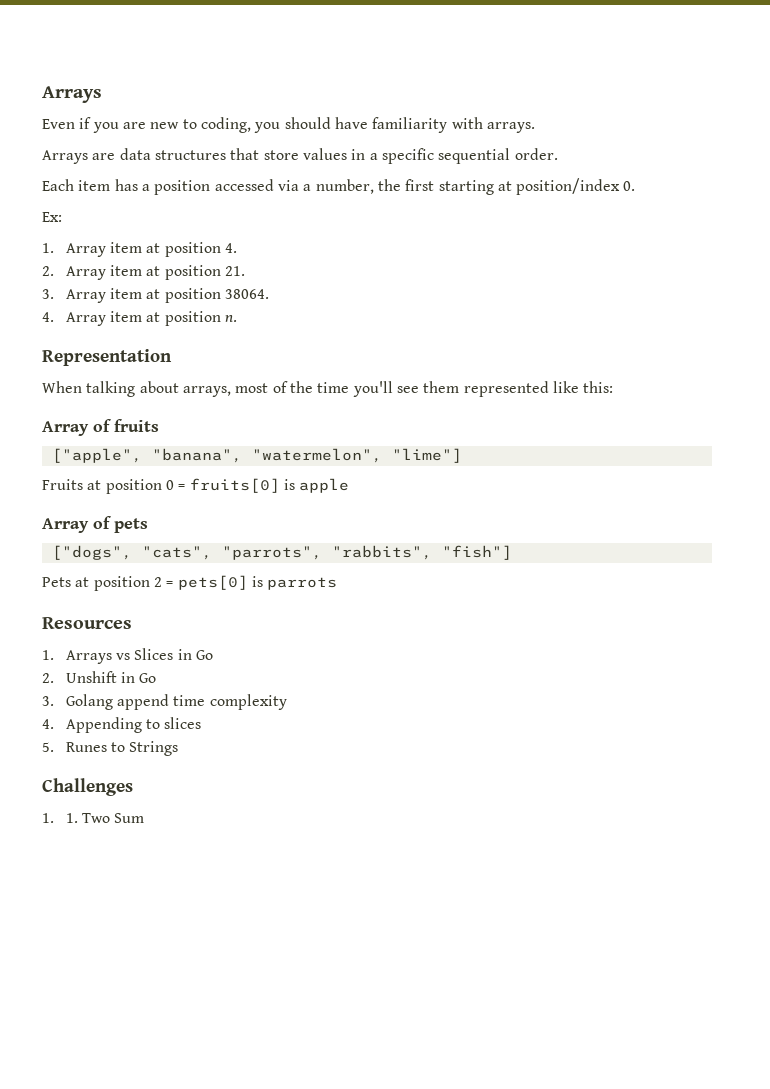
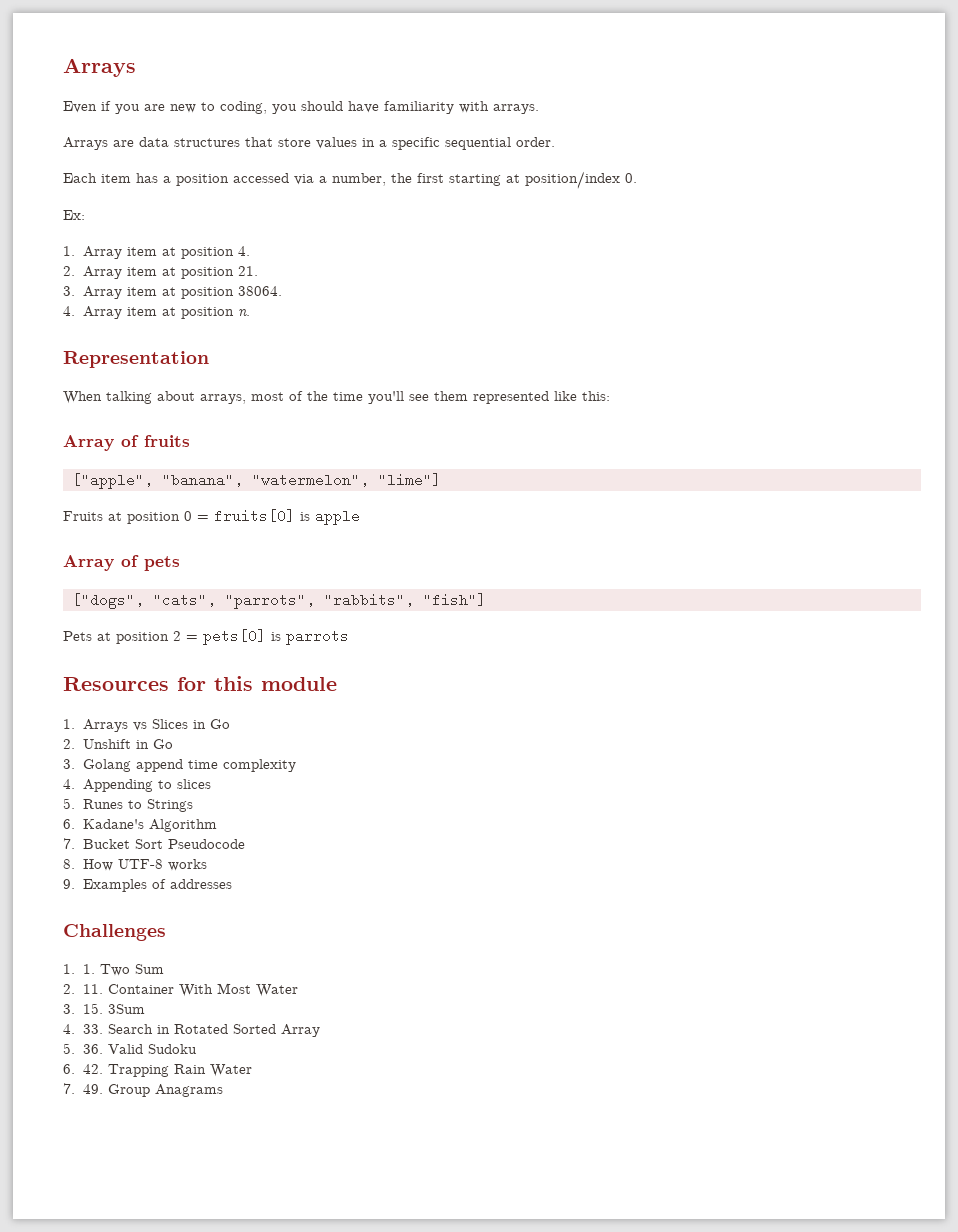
- Resources
+ Resources for this module
+ 6. Kadane's Algorithm
+ 7. Bucket Sort Pseudocode
+ 8. How UTF-8 works
+ 9. Examples of addresses
+ 2. 11. Container With Most Water
+ 3. 15. 3Sum
+ 4. 33. Search in Rotated Sorted Array
+ 5. 36. Valid Sudoku
+ 6. 42. Trapping Rain Water
+ 7. 49. Group Anagrams

